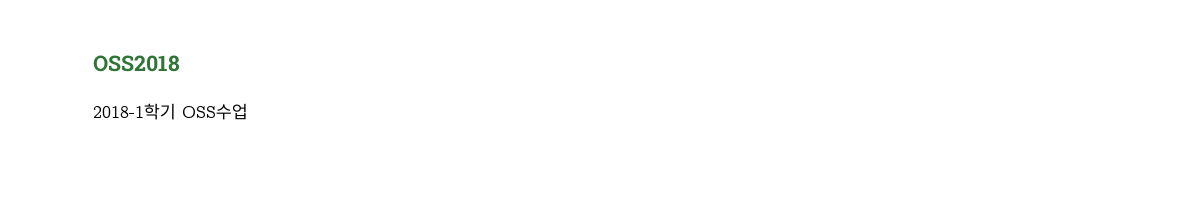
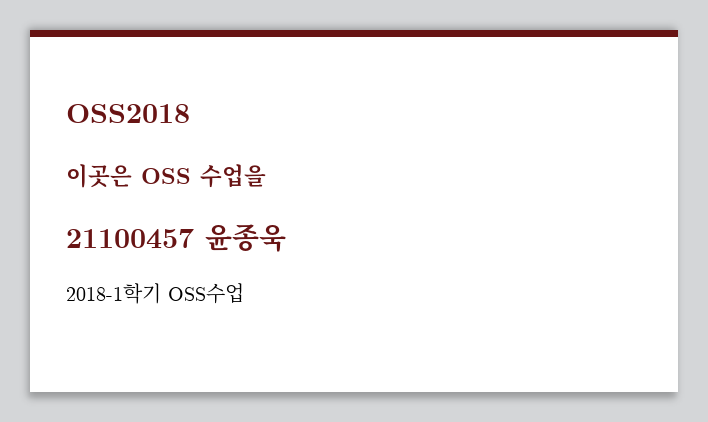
+ 이곳은 OSS 수업을
+ 21100457 윤종욱

